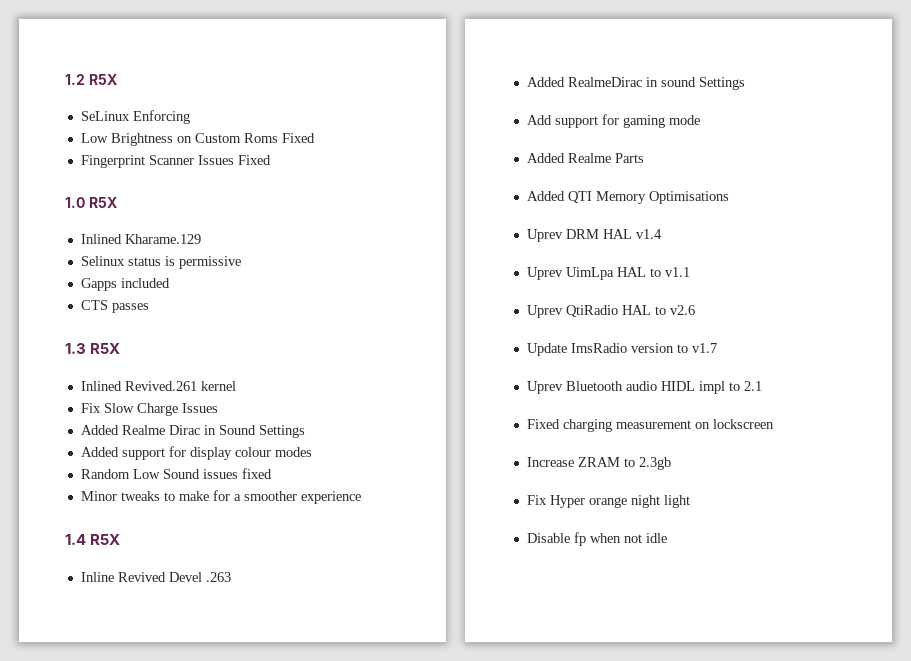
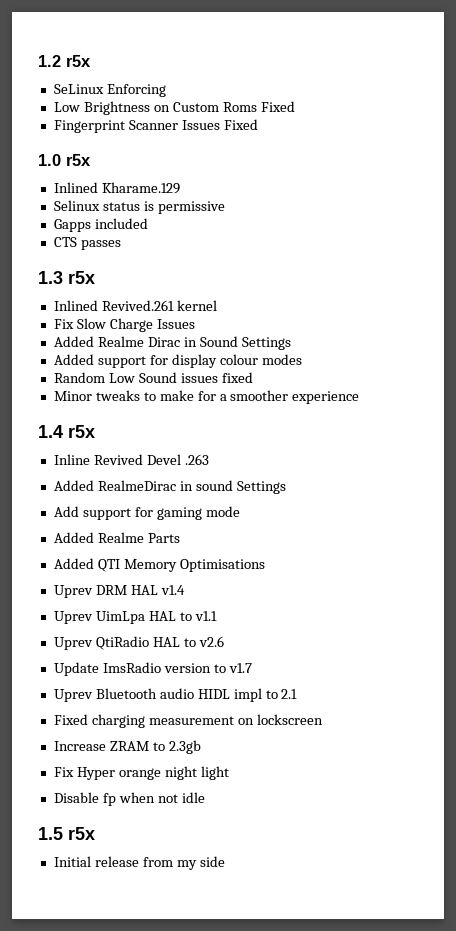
- 1.2 R5X
+ 1.2 r5x
- 1.0 R5X
+ 1.0 r5x
- 1.3 R5X
+ 1.3 r5x
- 1.4 R5X
+ 1.4 r5x
+ 1.5 r5x
+ Initial release from my side

